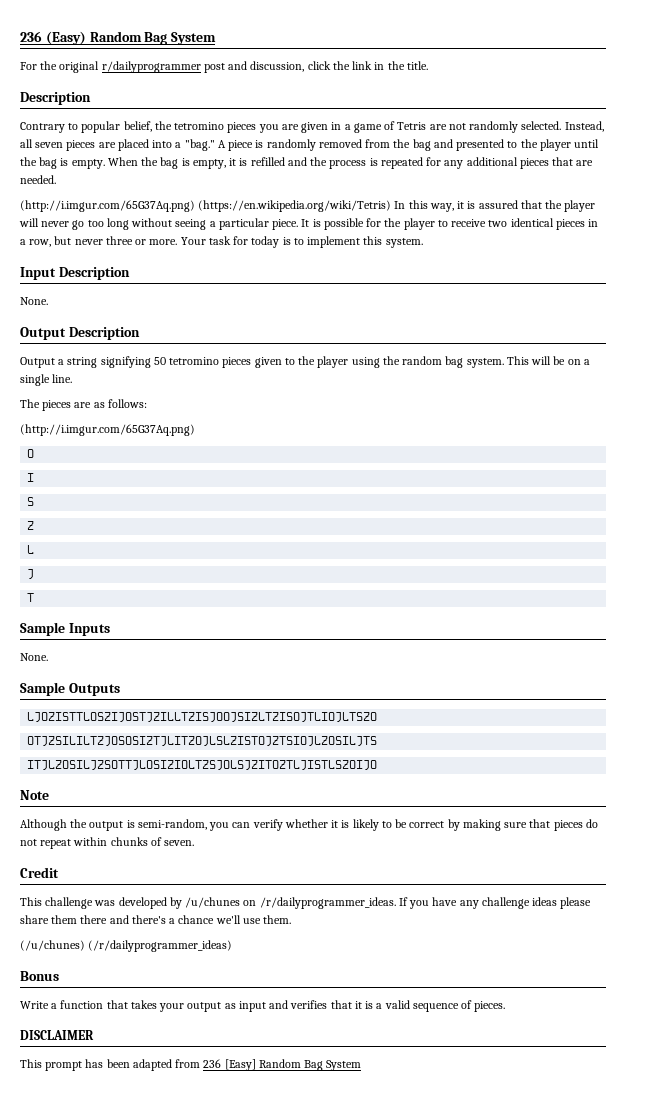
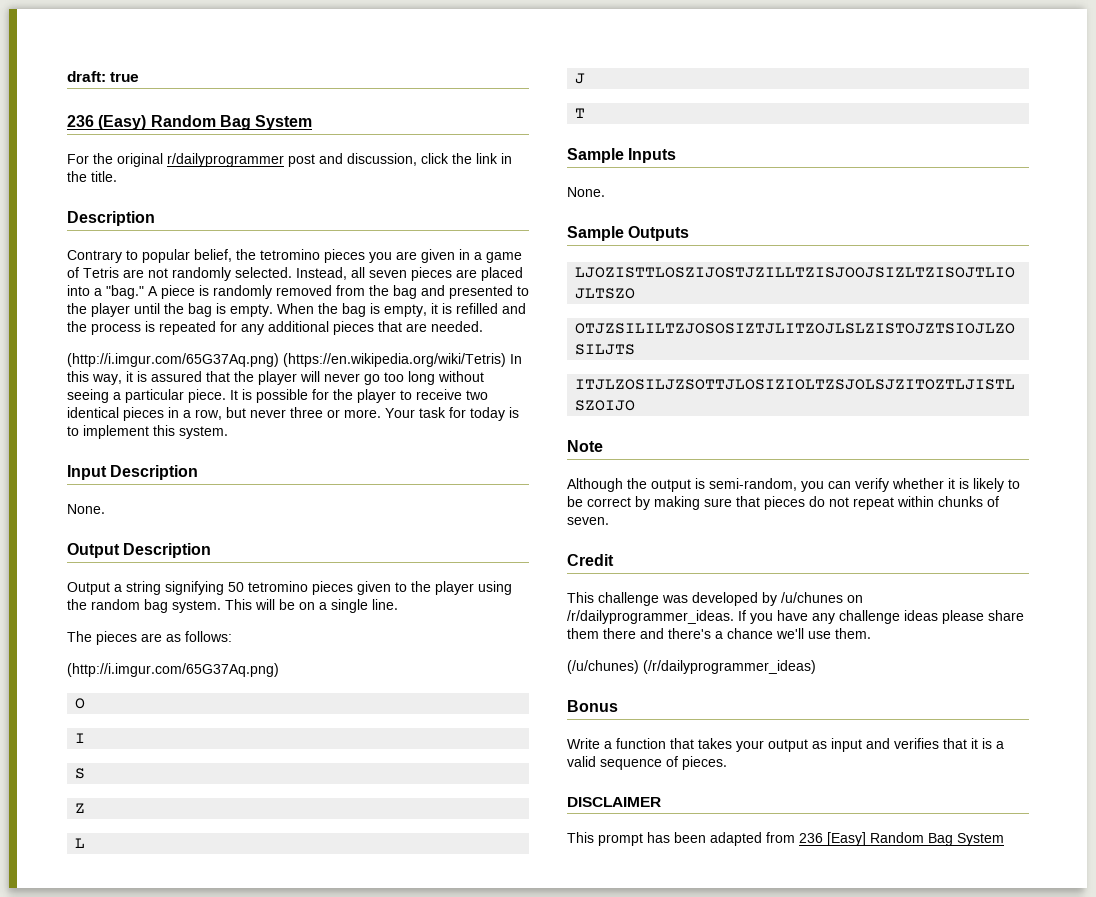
+ draft: true

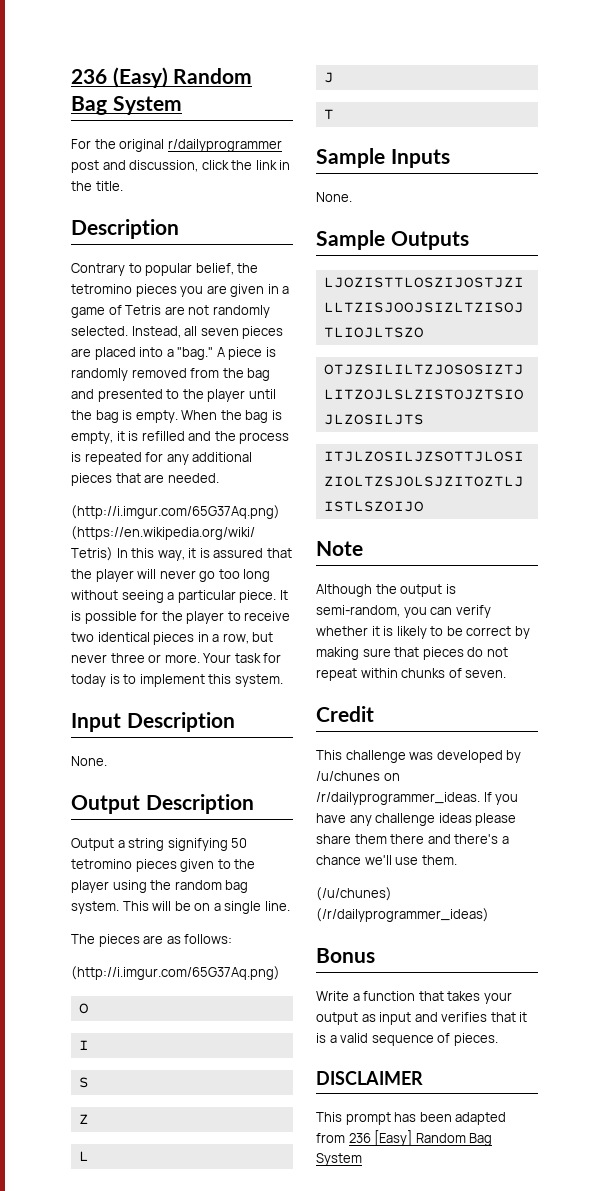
- draft: true

